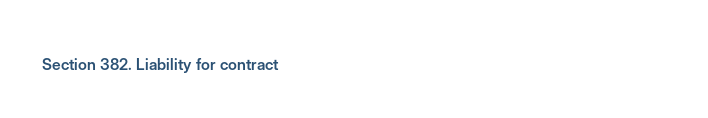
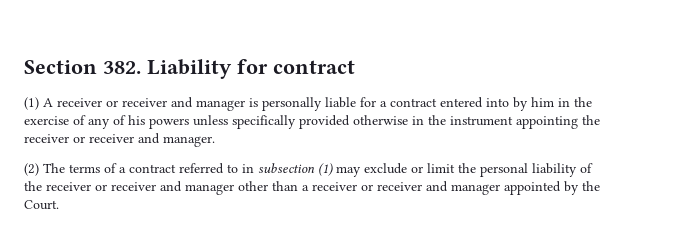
+ (1) A receiver or receiver and manager is personally liable for a contract entered into by him in the exercise of any of his powers unless specifically provided otherwise in the instrument appointing the receiver or receiver and manager.
+ (2) The terms of a contract referred to in subsection (1) may exclude or limit the personal liability of the receiver or receiver and manager other than a receiver or receiver and manager appointed by the Court.

